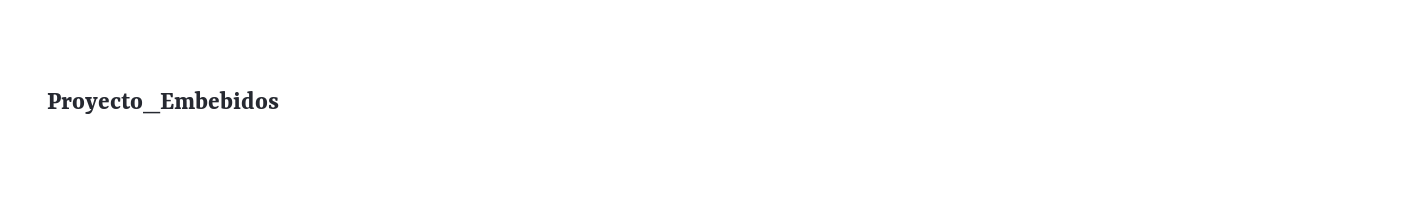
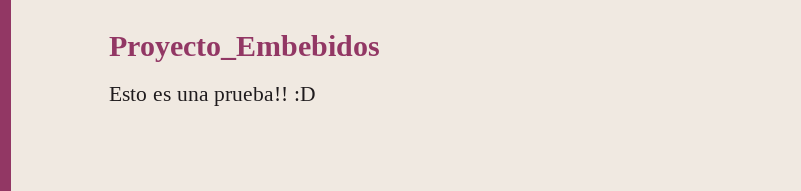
+ Esto es una prueba!! :D

